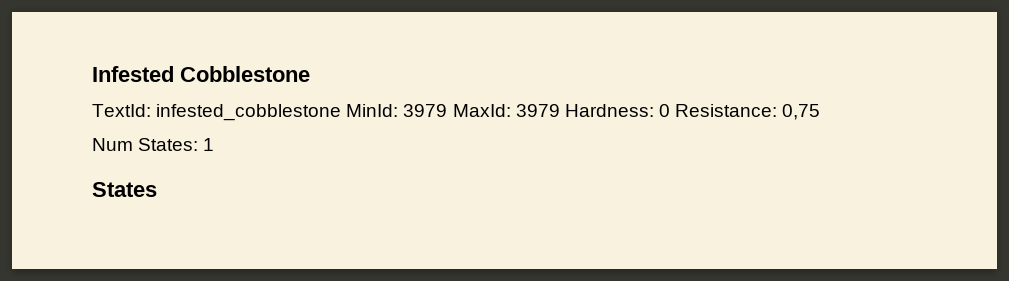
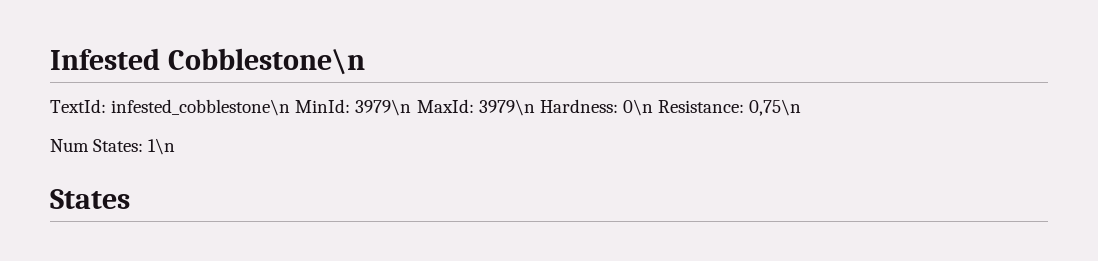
- Infested Cobblestone
+ Infested Cobblestone\n
- TextId: infested_cobblestone MinId: 3979 MaxId: 3979 Hardness: 0 Resistance: 0,75
+ TextId: infested_cobblestone\n MinId: 3979\n MaxId: 3979\n Hardness: 0\n Resistance: 0,75\n
- Num States: 1
+ Num States: 1\n

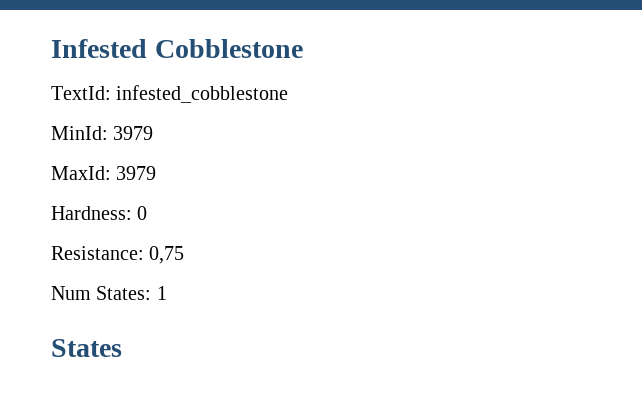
- Infested Cobblestone\n
+ Infested Cobblestone
- TextId: infested_cobblestone\n MinId: 3979\n MaxId: 3979\n Hardness: 0\n Resistance: 0,75\n
+ TextId: infested_cobblestone
+ MinId: 3979
+ MaxId: 3979
+ Hardness: 0
+ Resistance: 0,75
- Num States: 1\n
+ Num States: 1

